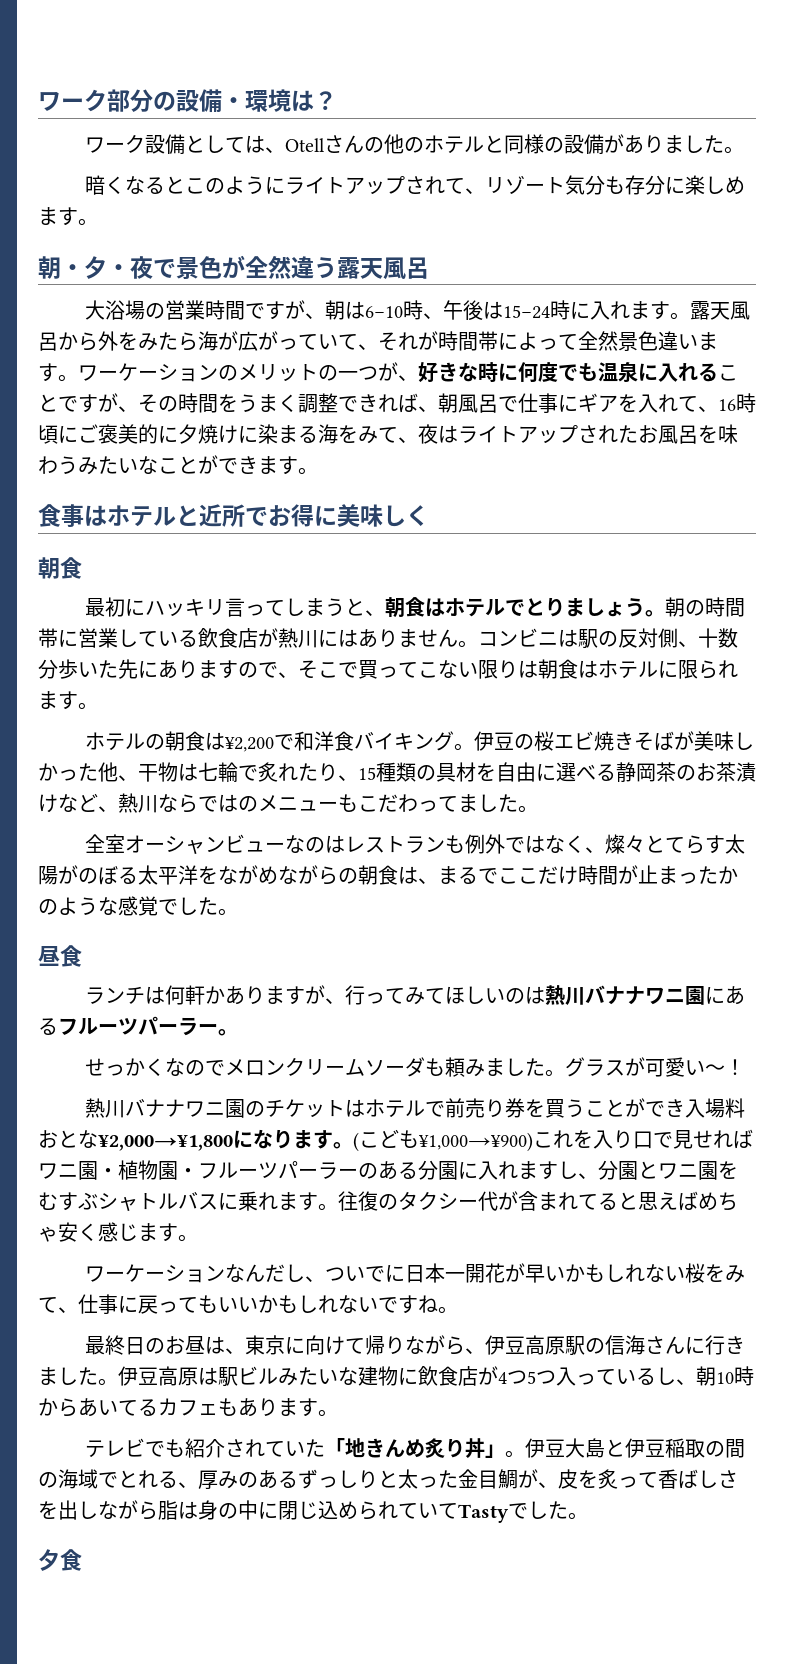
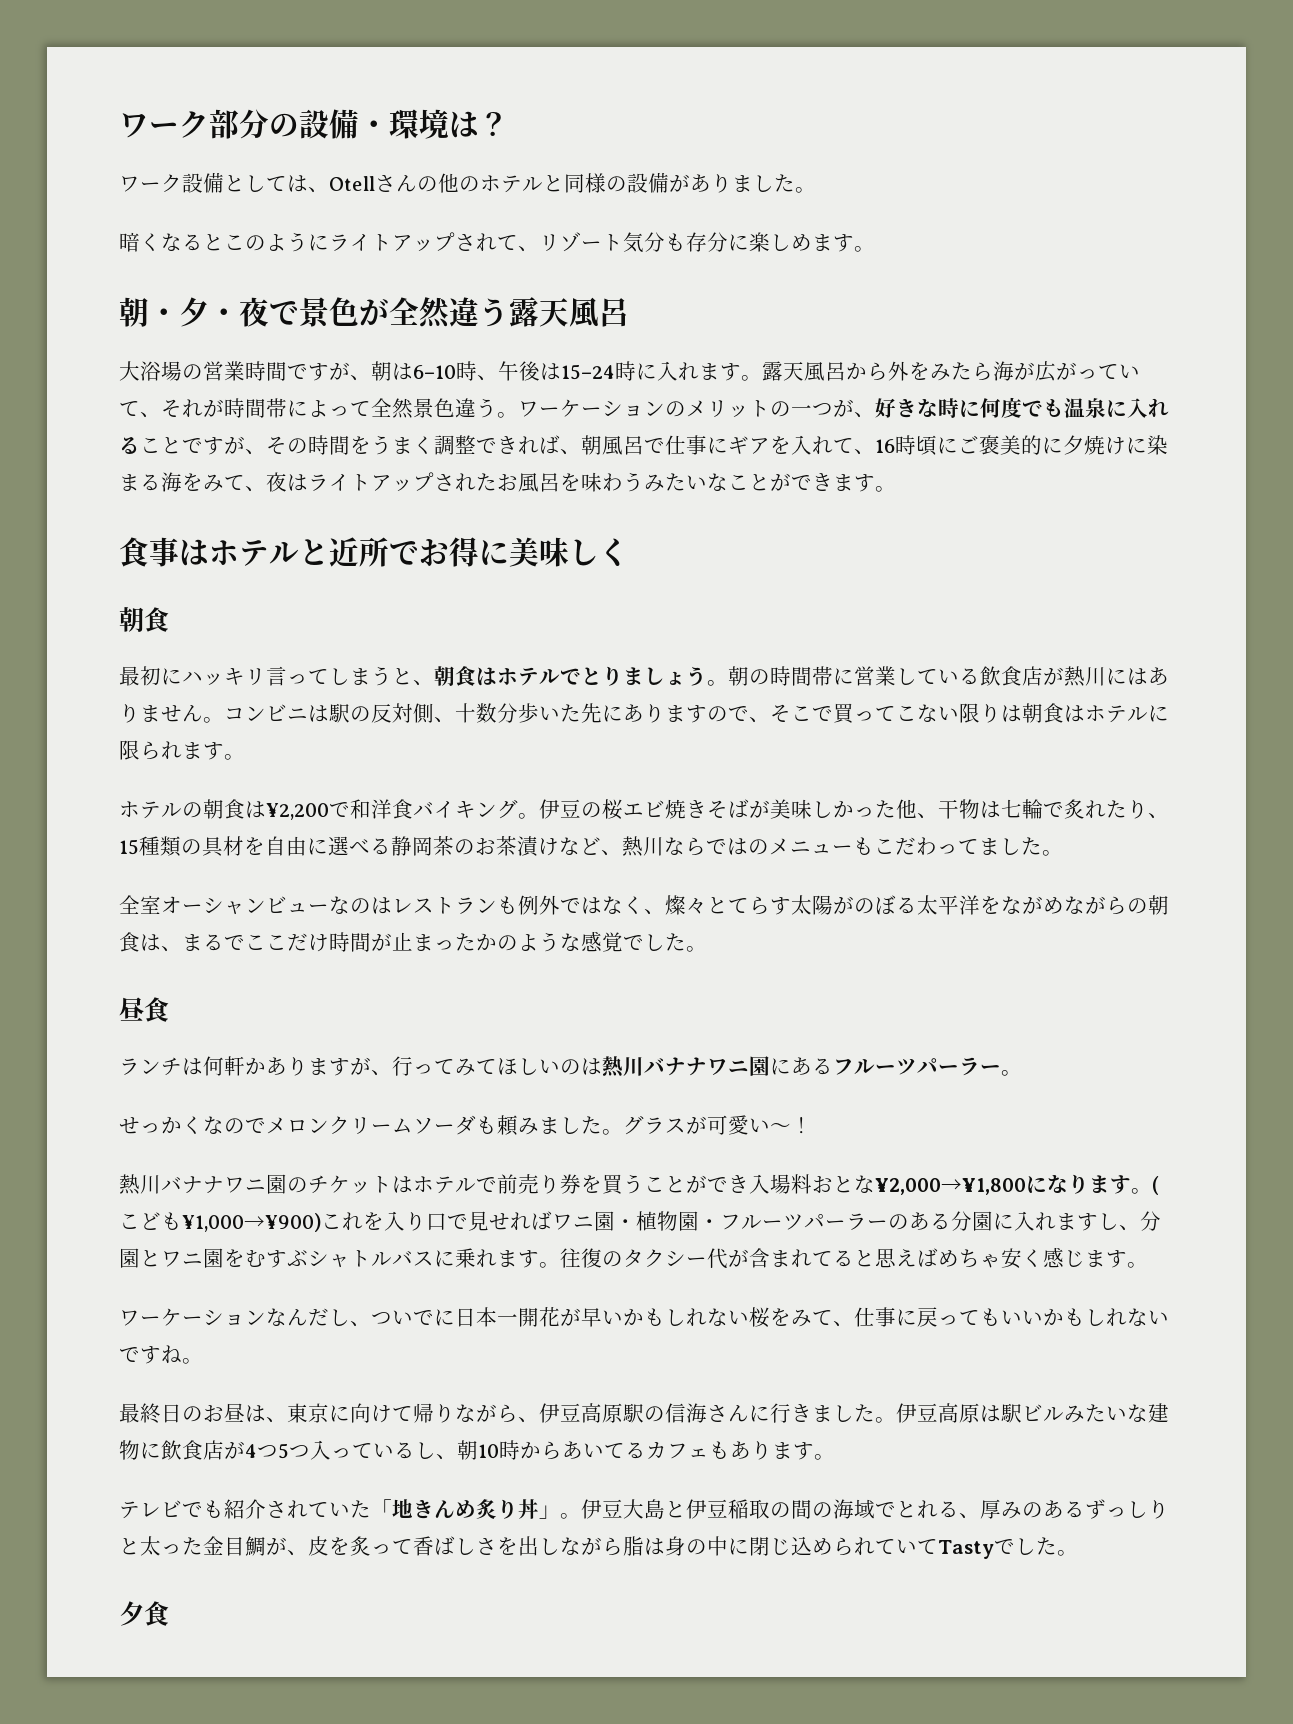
- 露天風呂から外をみたら海が広がっていて、それが時間帯によって全然景色違います。
+ 露天風呂から外をみたら海が広がっていて、それが時間帯によって全然景色違う。

